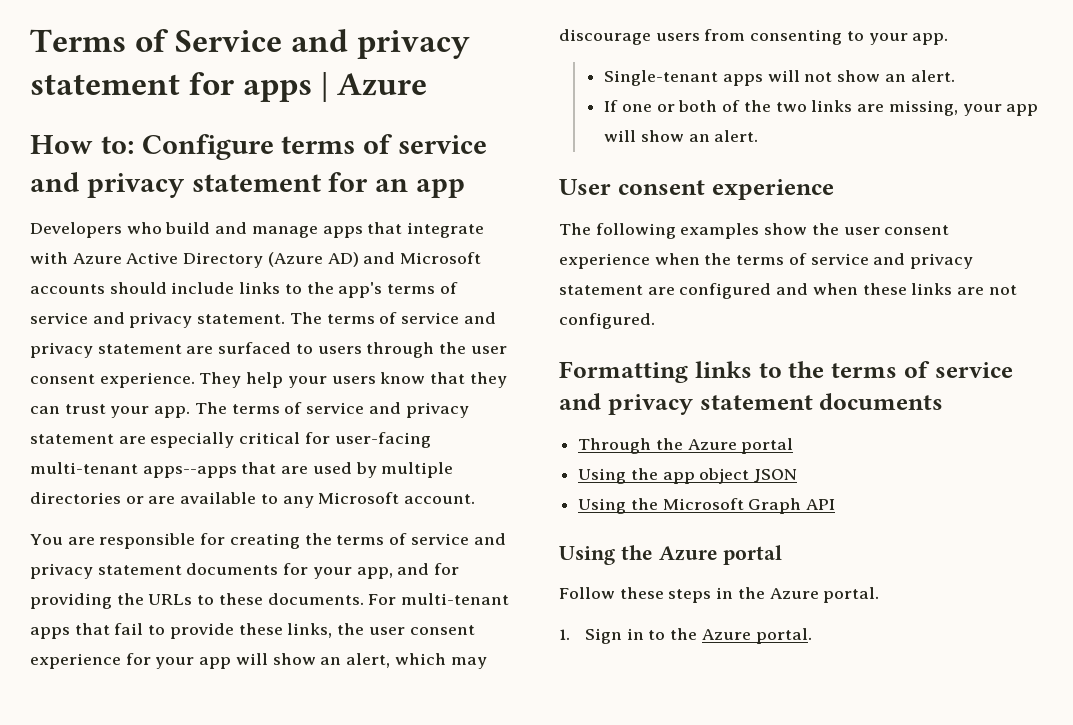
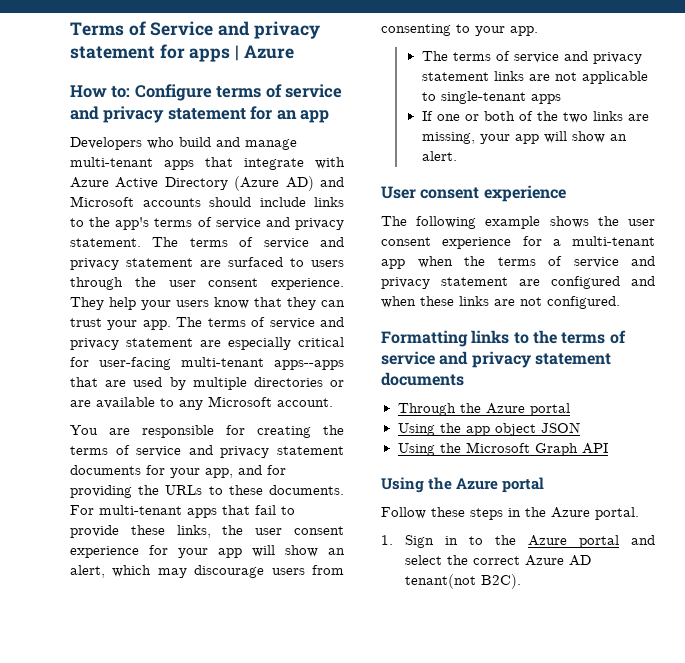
- Developers who build and manage apps that integrate with Azure Active Directory (Azure AD) and Microsoft accounts should include links to the app's terms of service and privacy statement.
+ Developers who build and manage multi-tenant apps that integrate with Azure Active Directory (Azure AD) and Microsoft accounts should include links to the app's terms of service and privacy statement.
- Single-tenant apps will not show an alert.
+ The terms of service and privacy statement links are not applicable to single-tenant apps
- The following examples show the user consent experience when the terms of service and privacy statement are configured and when these links are not configured.
+ The following example shows the user consent experience for a multi-tenant app when the terms of service and privacy statement are configured and when these links are not configured.
- 1. Sign in to the Azure portal.
+ 1. Sign in to the Azure portal and select the correct Azure AD tenant(not B2C).

